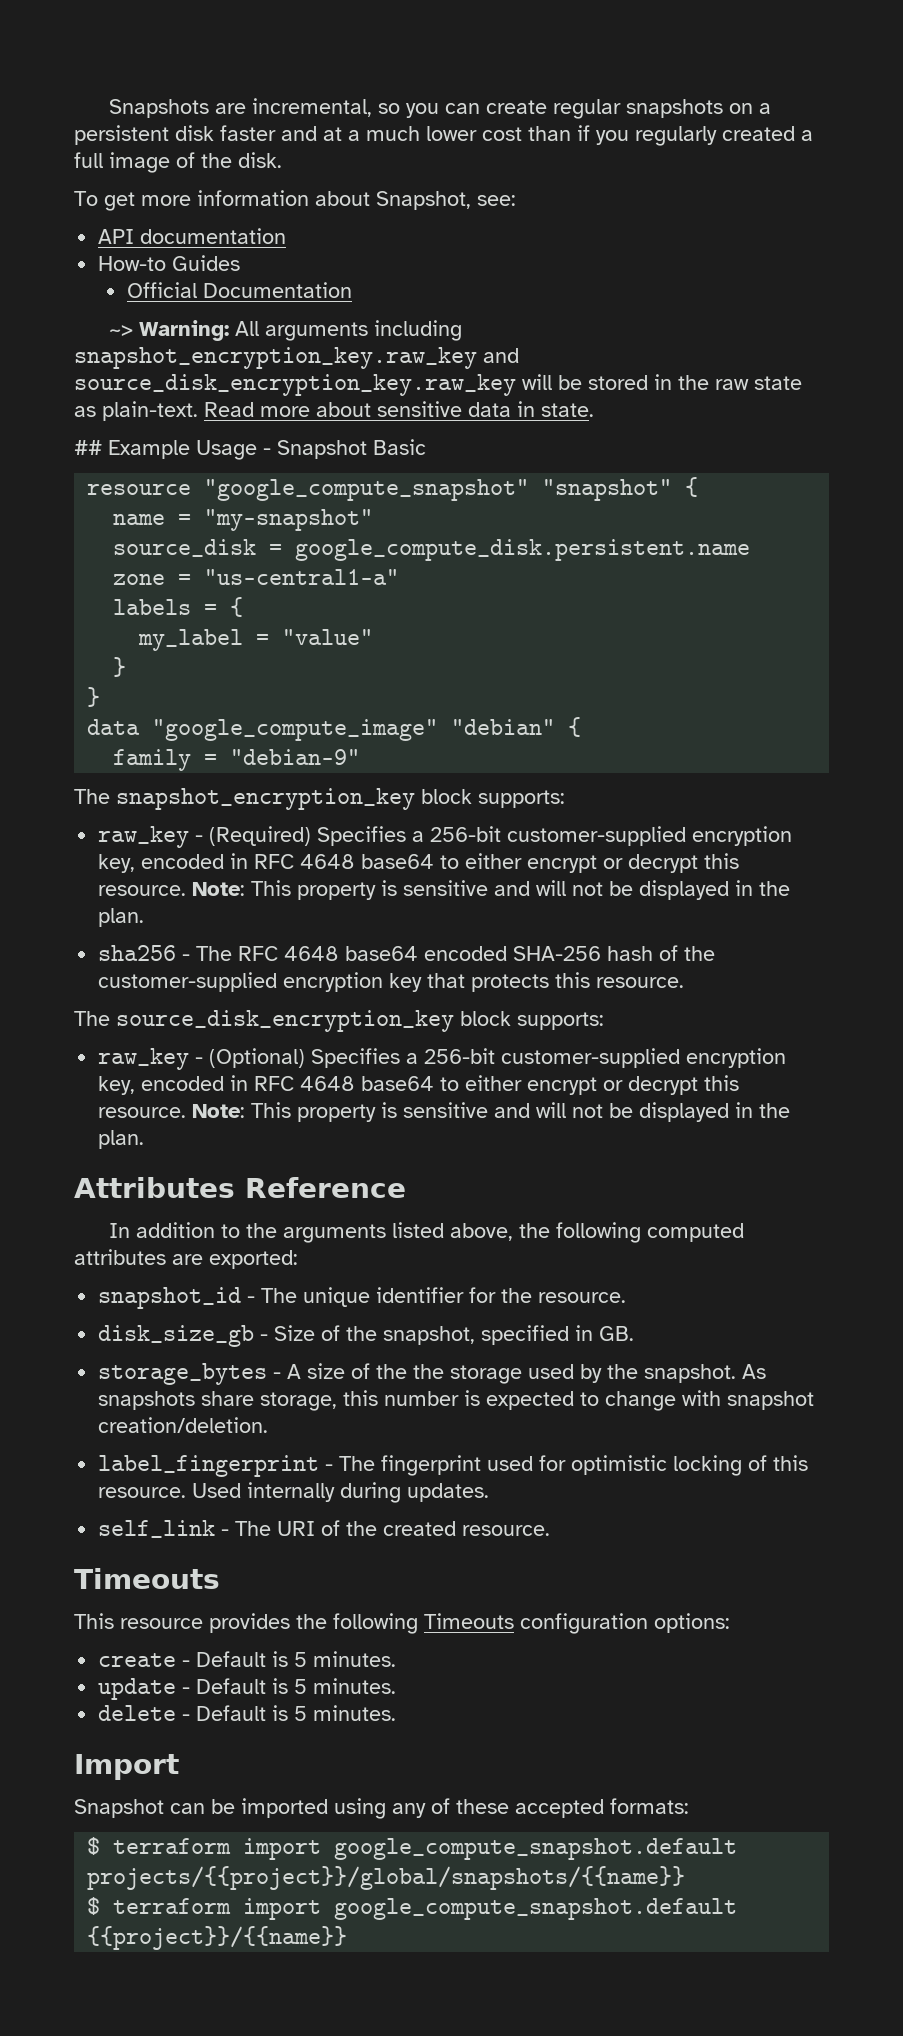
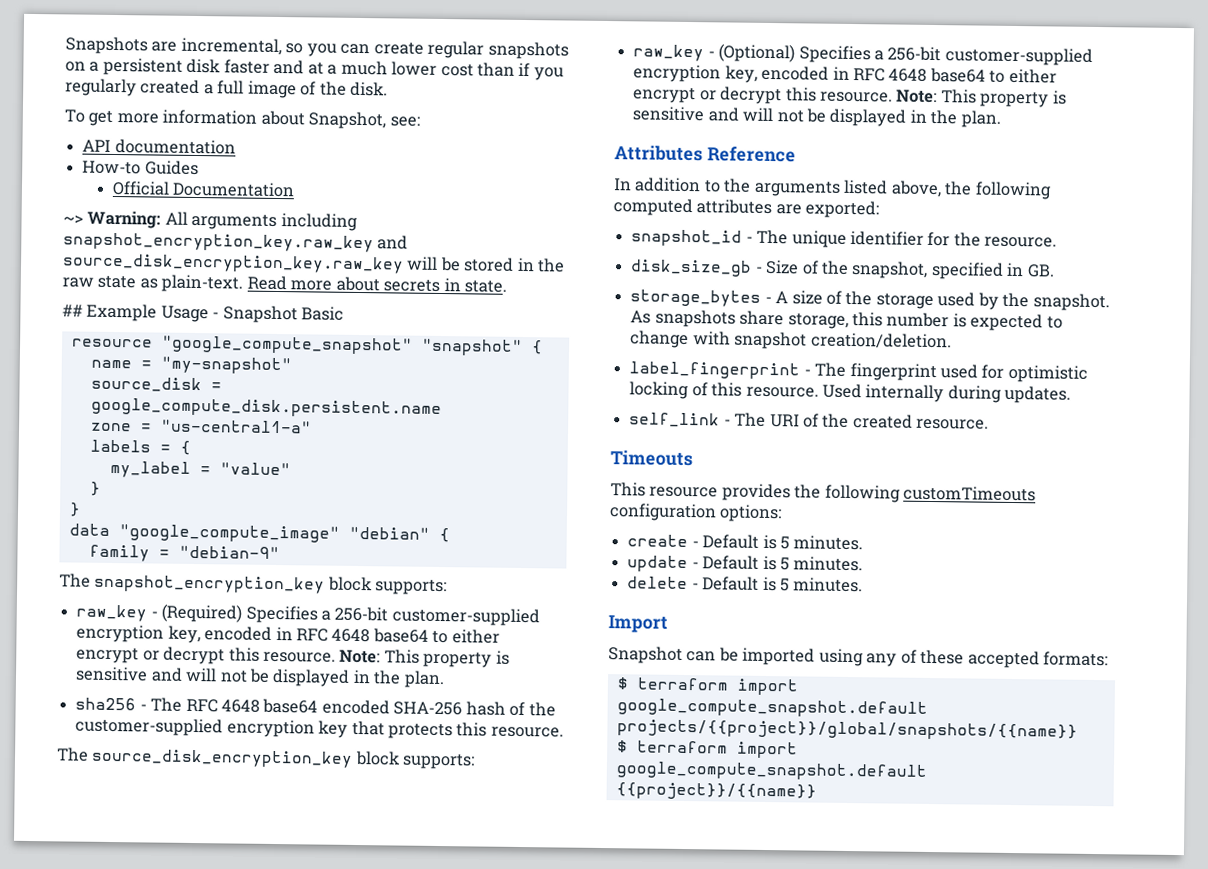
- Read more about sensitive data in state.
+ Read more about secrets in state.
- storage_bytes - A size of the the storage used by the snapshot.
+ storage_bytes - A size of the storage used by the snapshot.
- This resource provides the following Timeouts configuration options:
+ This resource provides the following customTimeouts configuration options:

